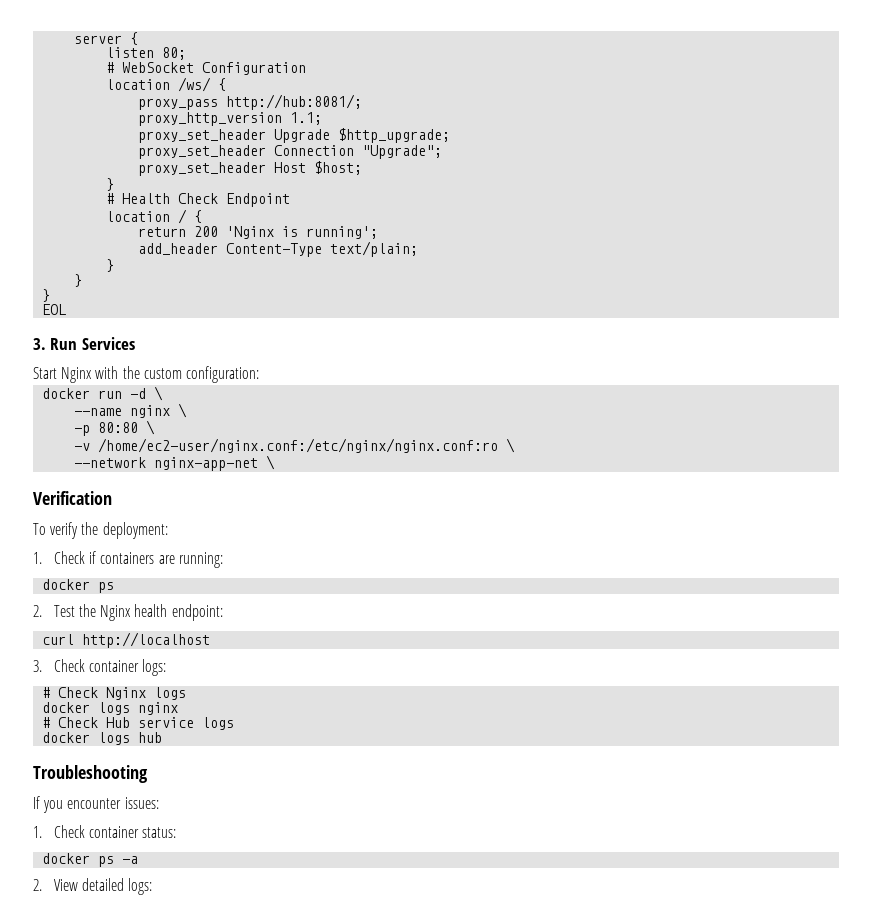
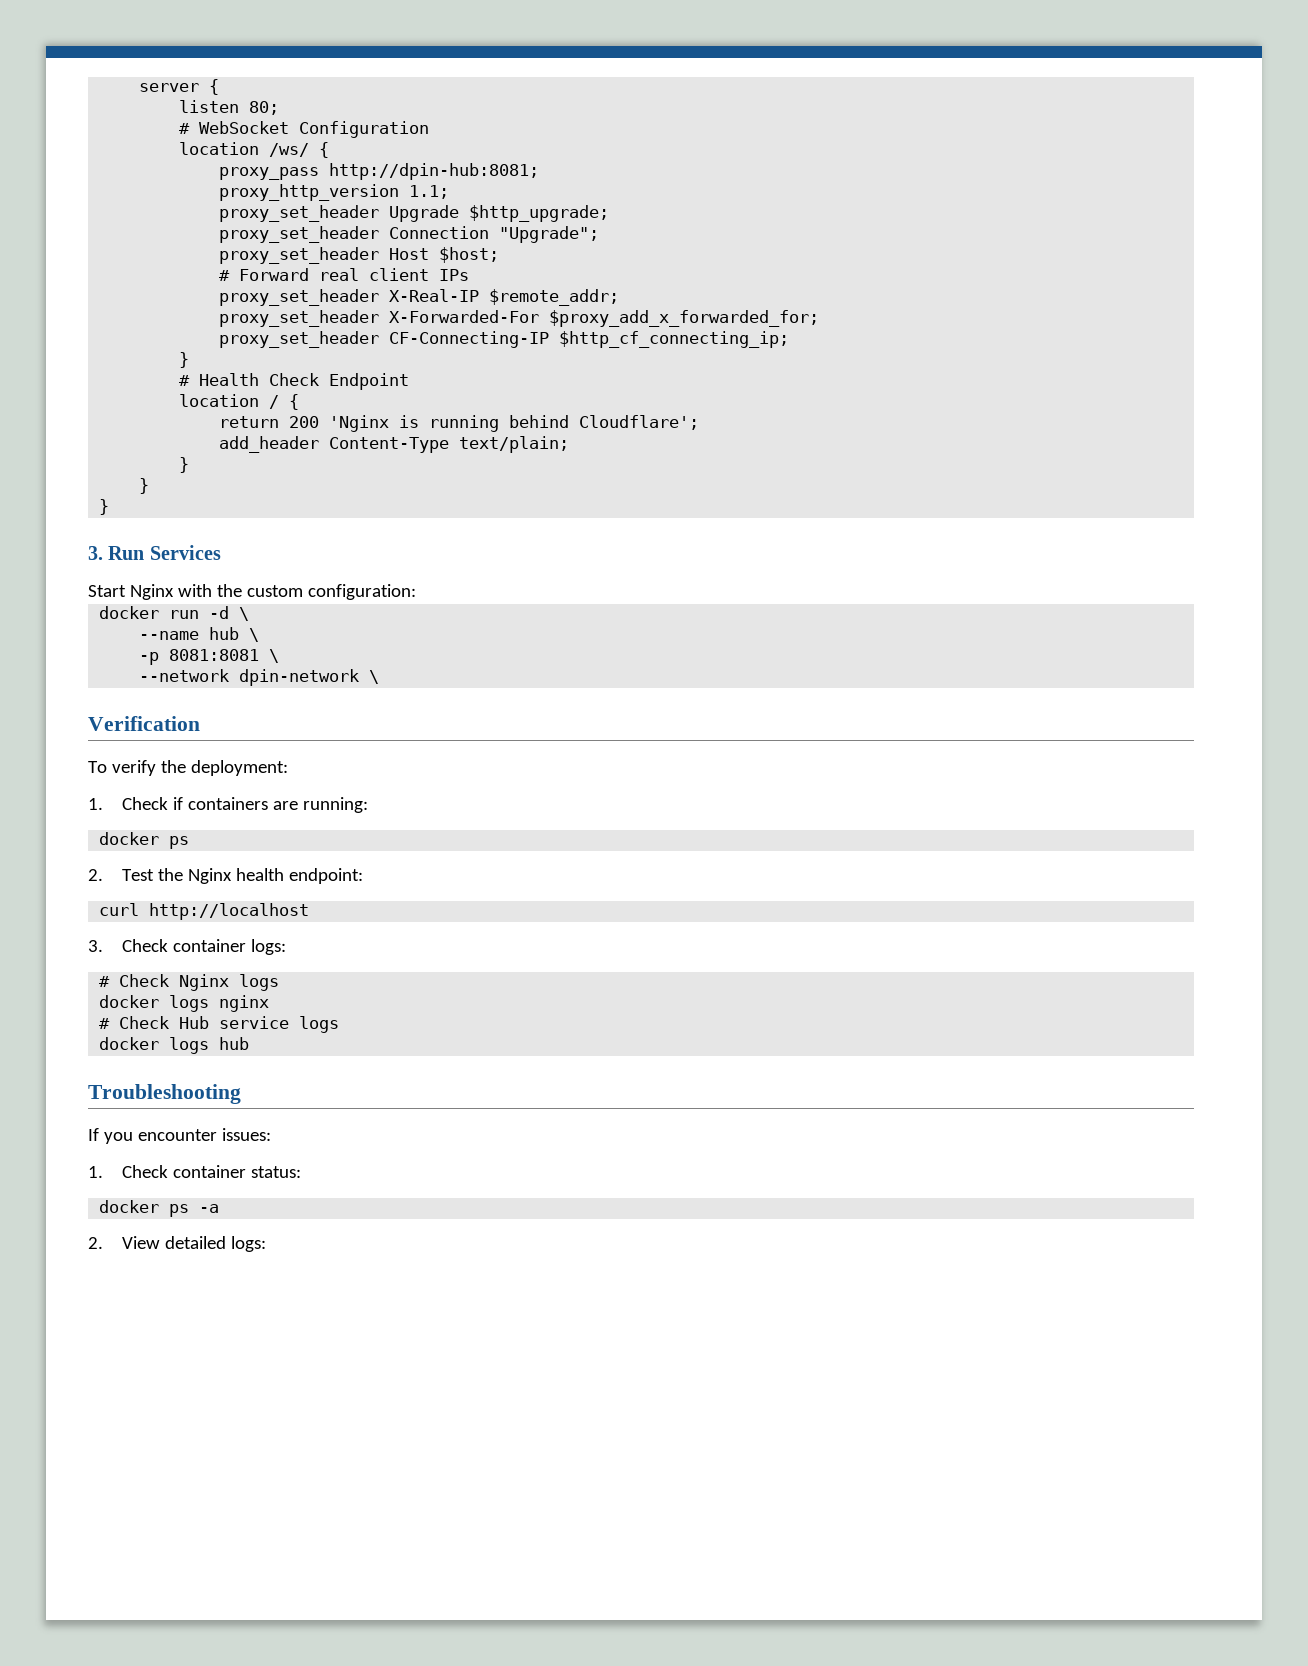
- proxy_pass http://hub:8081/;
+ proxy_pass http://dpin-hub:8081;
+ # Forward real client IPs
+ proxy_set_header X-Real-IP $remote_addr;
+ proxy_set_header X-Forwarded-For $proxy_add_x_forwarded_for;
+ proxy_set_header CF-Connecting-IP $http_cf_connecting_ip;
- return 200 'Nginx is running';
+ return 200 'Nginx is running behind Cloudflare';
- EOL
- --name nginx \
+ --name hub \
- -p 80:80 \
- -v /home/ec2-user/nginx.conf:/etc/nginx/nginx.conf:ro \
+ -p 8081:8081 \
- --network nginx-app-net \
+ --network dpin-network \

